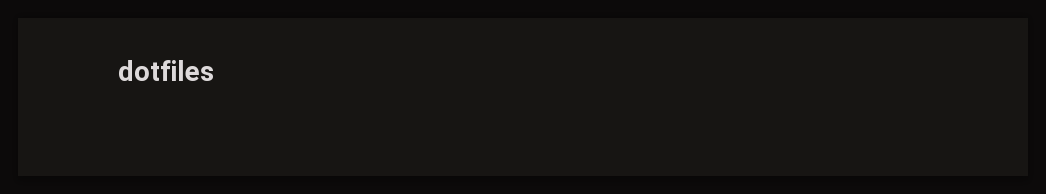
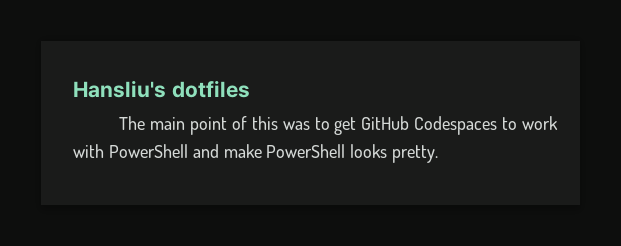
- dotfiles
+ Hansliu's dotfiles
+ The main point of this was to get GitHub Codespaces to work with PowerShell and make PowerShell looks pretty.

